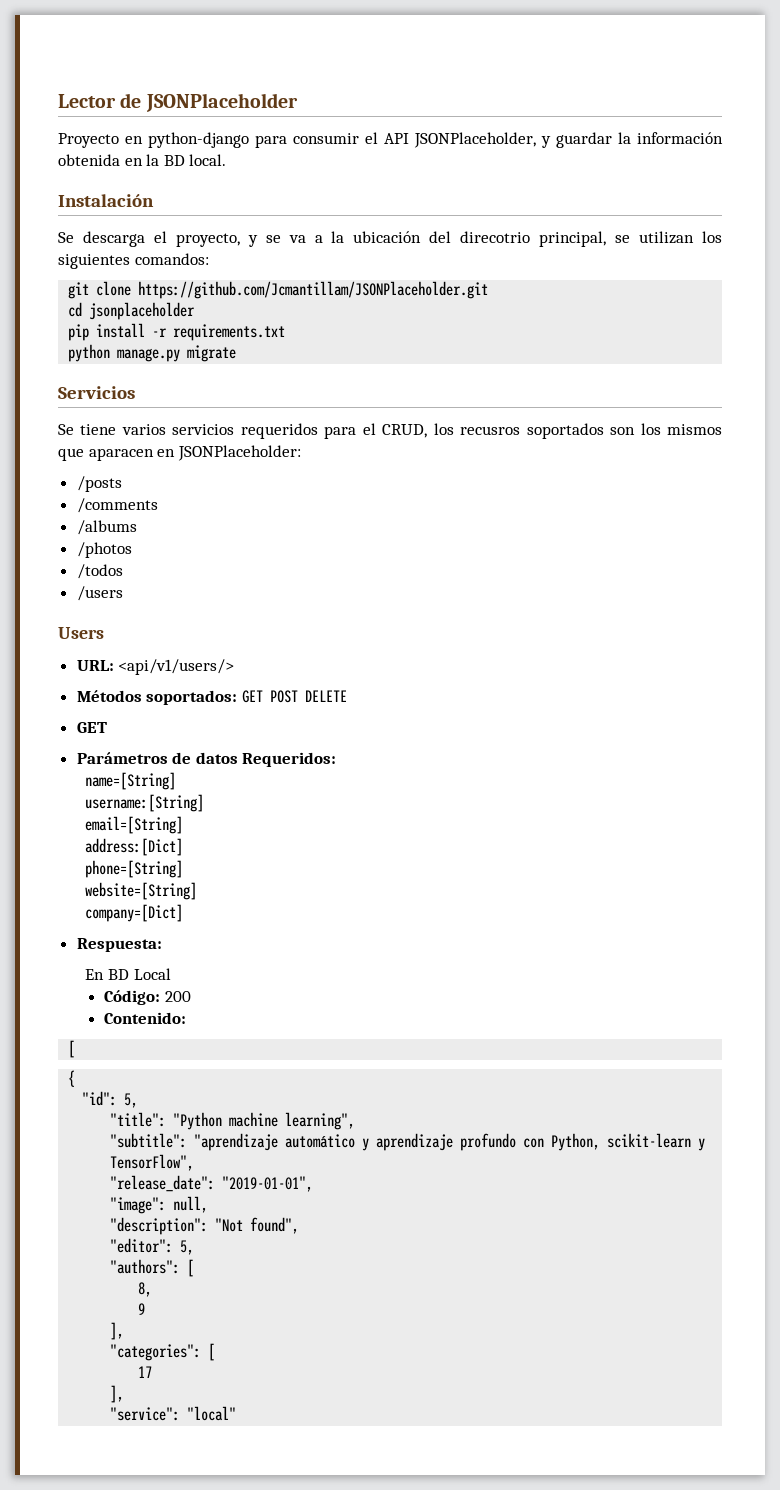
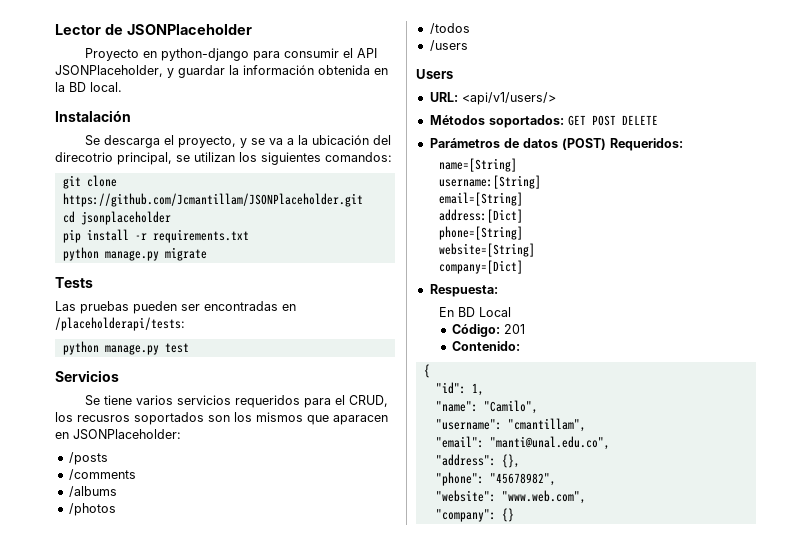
+ Tests
+ Las pruebas pueden ser encontradas en /placeholderapi/tests:
+ python manage.py test
  Métodos soportados: GET POST DELETE
- GET
- Parámetros de datos Requeridos:
+ Parámetros de datos (POST) Requeridos:
- Código: 200
+ Código: 201
  Contenido:
- [
- "id": 5,
- "title": "Python machine learning",
- "subtitle": "aprendizaje automático y aprendizaje profundo con Python, scikit-learn y TensorFlow",
- "release_date": "2019-01-01",
- "image": null,
- "description": "Not found",
- "editor": 5,
- "authors": [
- 8,
- 9
- ],
- "categories": [
- 17
- ],
- "service": "local"
+ "id": 1,
+ "name": "Camilo",
+ "username": "cmantillam",
+ "email": "manti@unal.edu.co",
+ "address": {},
+ "phone": "45678982",
+ "website": "www.web.com",
+ "company": {}

